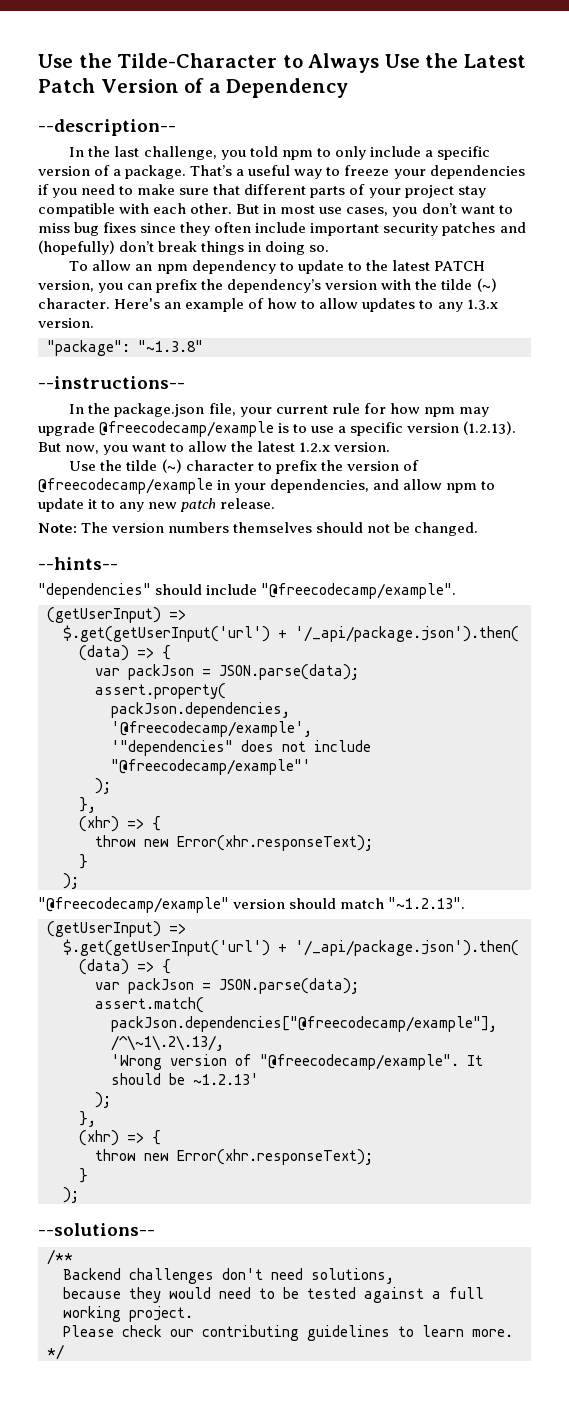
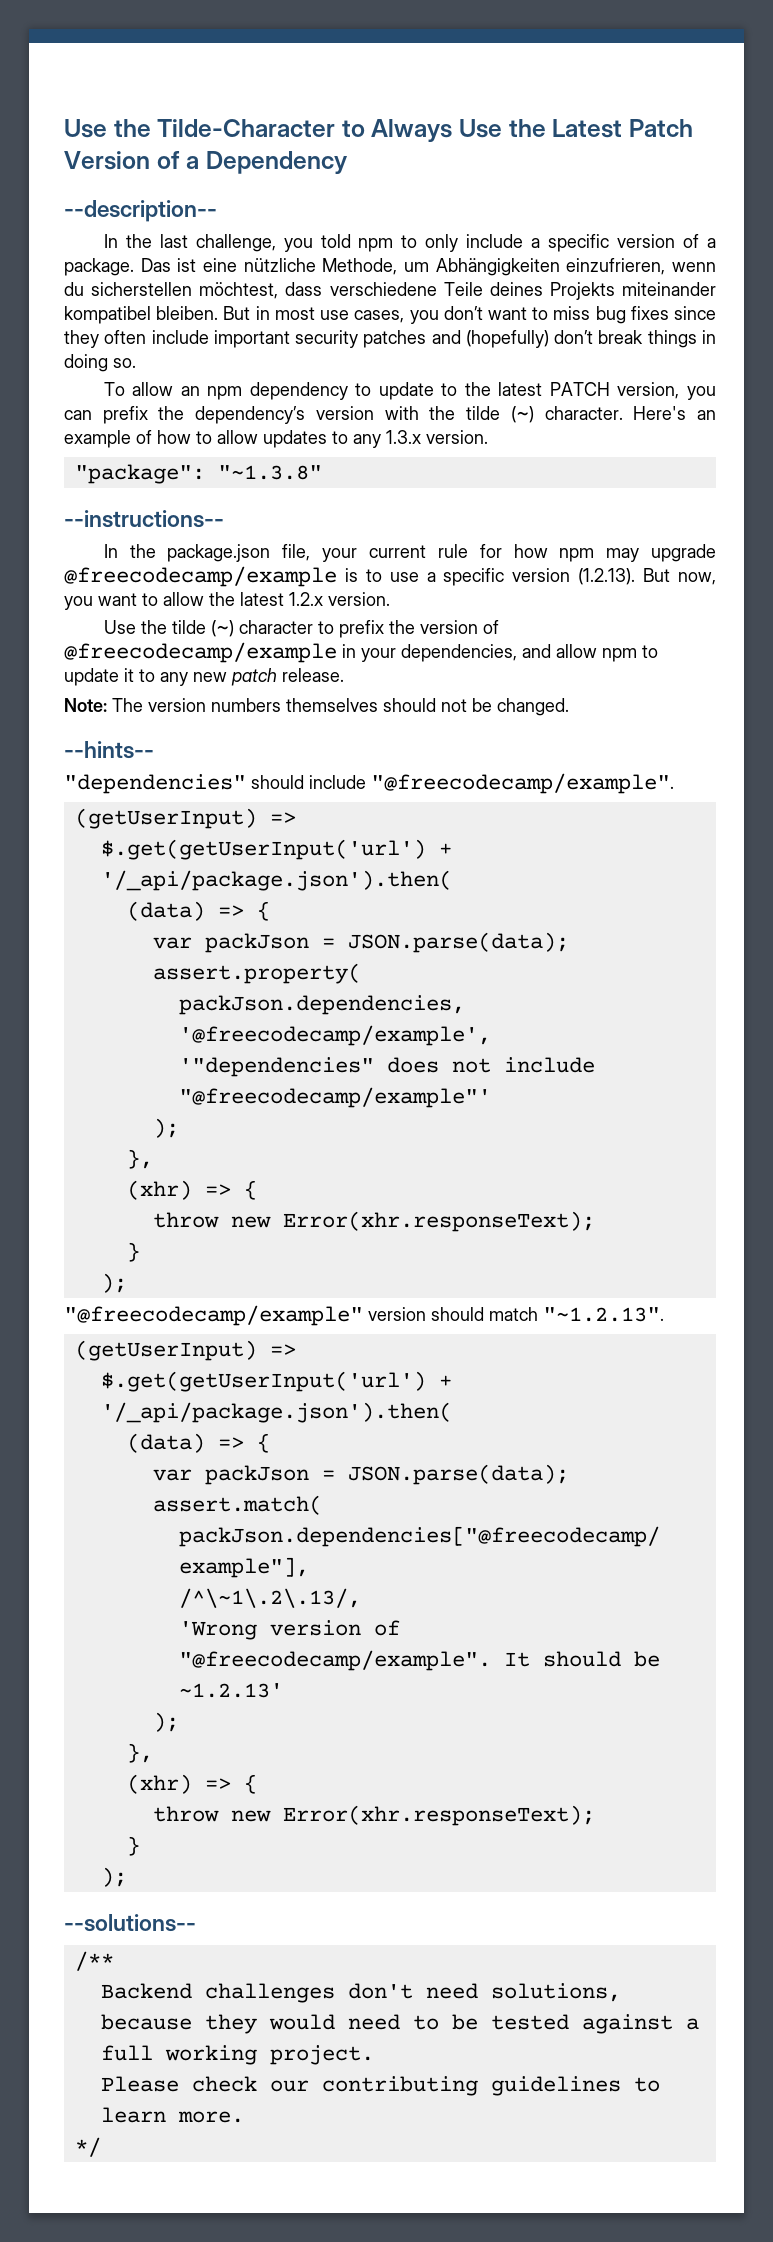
- That’s a useful way to freeze your dependencies if you need to make sure that different parts of your project stay compatible with each other.
+ Das ist eine nützliche Methode, um Abhängigkeiten einzufrieren, wenn du sicherstellen möchtest, dass verschiedene Teile deines Projekts miteinander kompatibel bleiben.

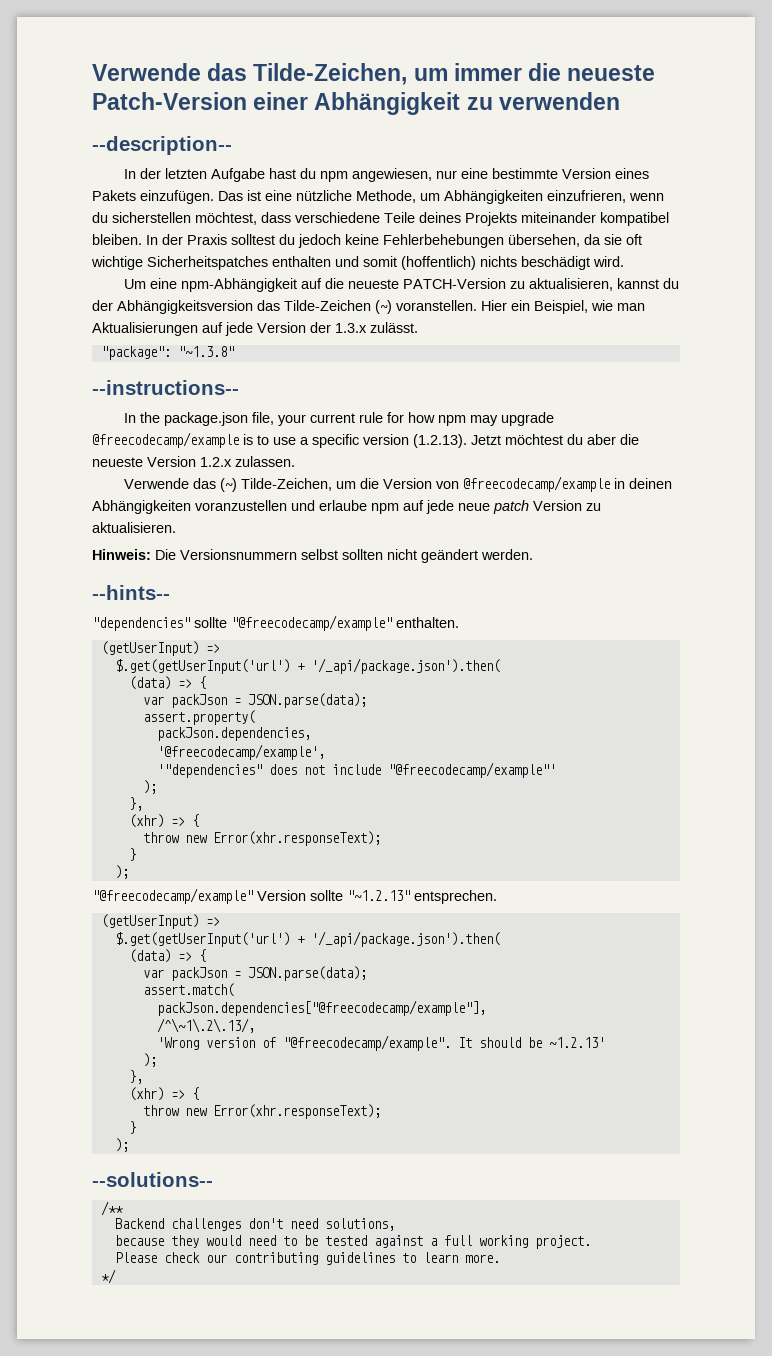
- Use the Tilde-Character to Always Use the Latest Patch Version of a Dependency
+ Verwende das Tilde-Zeichen, um immer die neueste Patch-Version einer Abhängigkeit zu verwenden
  --description--
- In the last challenge, you told npm to only include a specific version of a package.
+ In der letzten Aufgabe hast du npm angewiesen, nur eine bestimmte Version eines Pakets einzufügen.
- But in most use cases, you don’t want to miss bug fixes since they often include important security patches and (hopefully) don’t break things in doing so.
- To allow an npm dependency to update to the latest PATCH version, you can prefix the dependency’s version with the tilde (~) character. Here's an example of how to allow updates to any 1.3.x version.
+ In der Praxis solltest du jedoch keine Fehlerbehebungen übersehen, da sie oft wichtige Sicherheitspatches enthalten und somit (hoffentlich) nichts beschädigt wird.
+ Um eine npm-Abhängigkeit auf die neueste PATCH-Version zu aktualisieren, kannst du der Abhängigkeitsversion das Tilde-Zeichen (~) voranstellen. Hier ein Beispiel, wie man Aktualisierungen auf jede Version der 1.3.x zulässt.
- In the package.json file, your current rule for how npm may upgrade @freecodecamp/example is to use a specific version (1.2.13). But now, you want to allow the latest 1.2.x version.
- Use the tilde (~) character to prefix the version of @freecodecamp/example in your dependencies, and allow npm to update it to any new patch release.
- Note: The version numbers themselves should not be changed.
+ In the package.json file, your current rule for how npm may upgrade @freecodecamp/example is to use a specific version (1.2.13). Jetzt möchtest du aber die neueste Version 1.2.x zulassen.
+ Verwende das (~) Tilde-Zeichen, um die Version von @freecodecamp/example in deinen Abhängigkeiten voranzustellen und erlaube npm auf jede neue patch Version zu aktualisieren.
+ Hinweis: Die Versionsnummern selbst sollten nicht geändert werden.
- "dependencies" should include "@freecodecamp/example".
+ "dependencies" sollte "@freecodecamp/example" enthalten.
- "@freecodecamp/example" version should match "~1.2.13".
+ "@freecodecamp/example" Version sollte "~1.2.13" entsprechen.

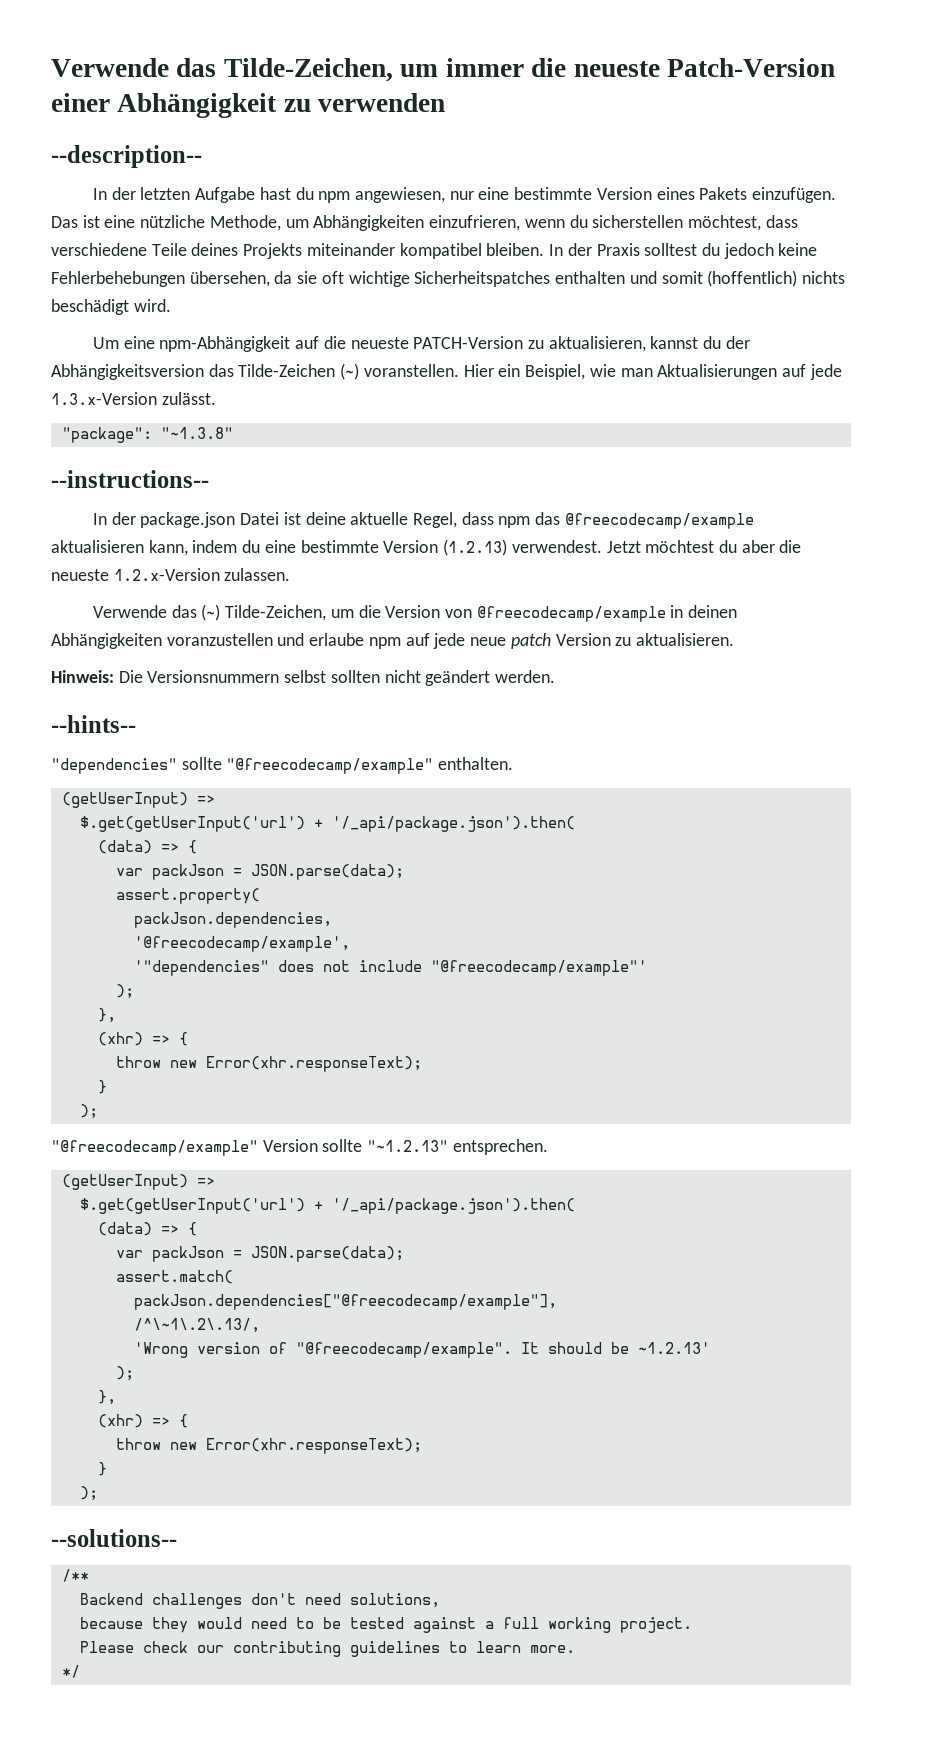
- Hier ein Beispiel, wie man Aktualisierungen auf jede Version der 1.3.x zulässt.
+ Hier ein Beispiel, wie man Aktualisierungen auf jede 1.3.x-Version zulässt.
- In the package.json file, your current rule for how npm may upgrade @freecodecamp/example is to use a specific version (1.2.13). Jetzt möchtest du aber die neueste Version 1.2.x zulassen.
+ In der package.json Datei ist deine aktuelle Regel, dass npm das @freecodecamp/example aktualisieren kann, indem du eine bestimmte Version (1.2.13) verwendest. Jetzt möchtest du aber die neueste 1.2.x-Version zulassen.

